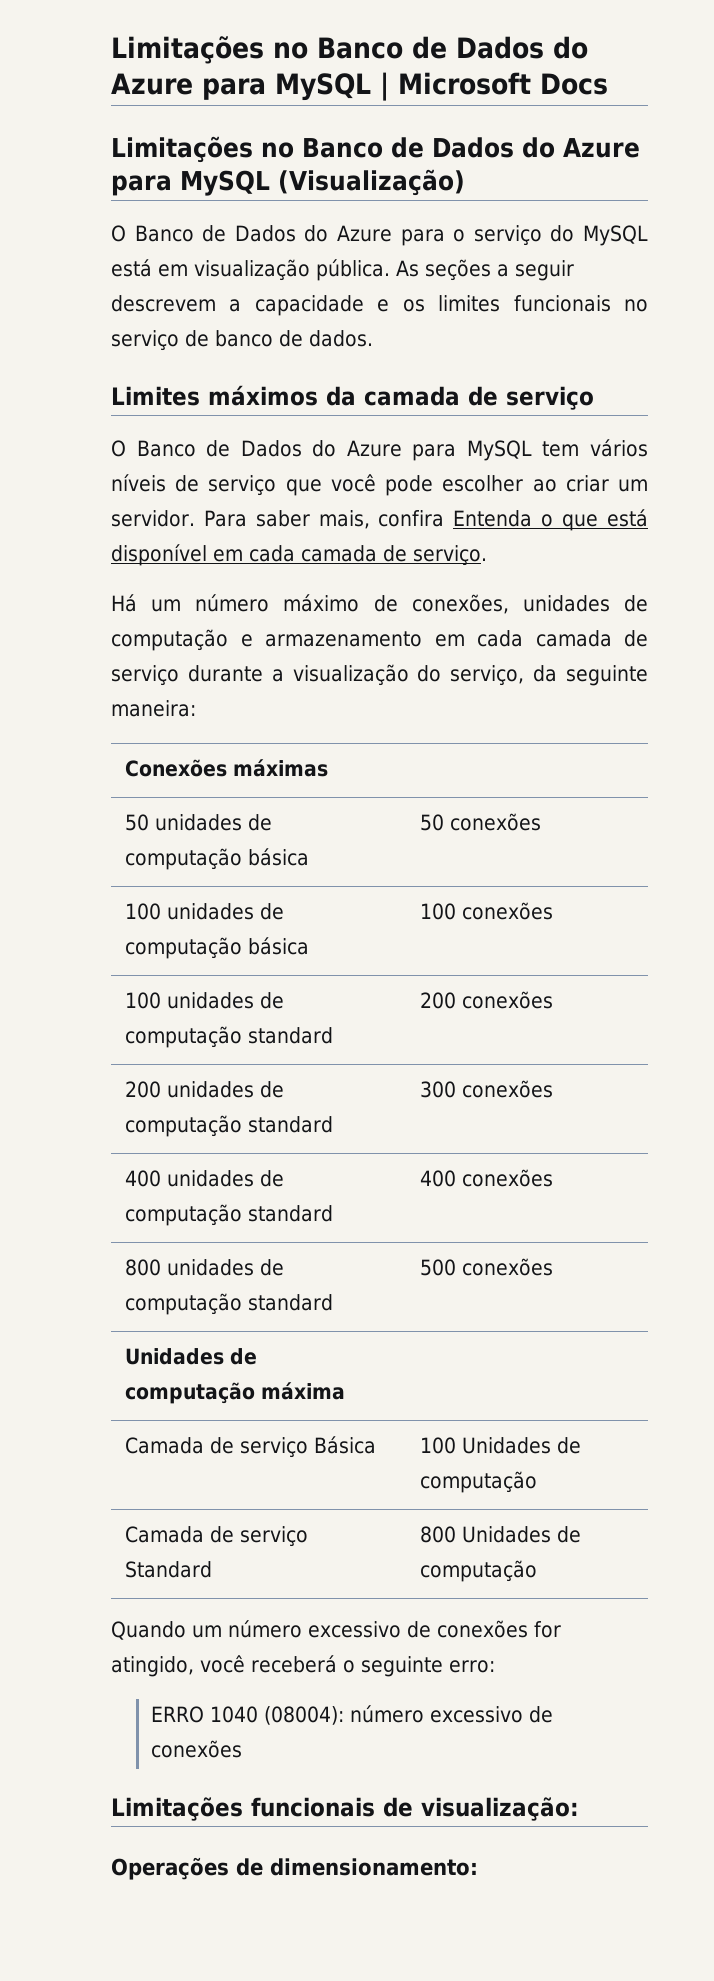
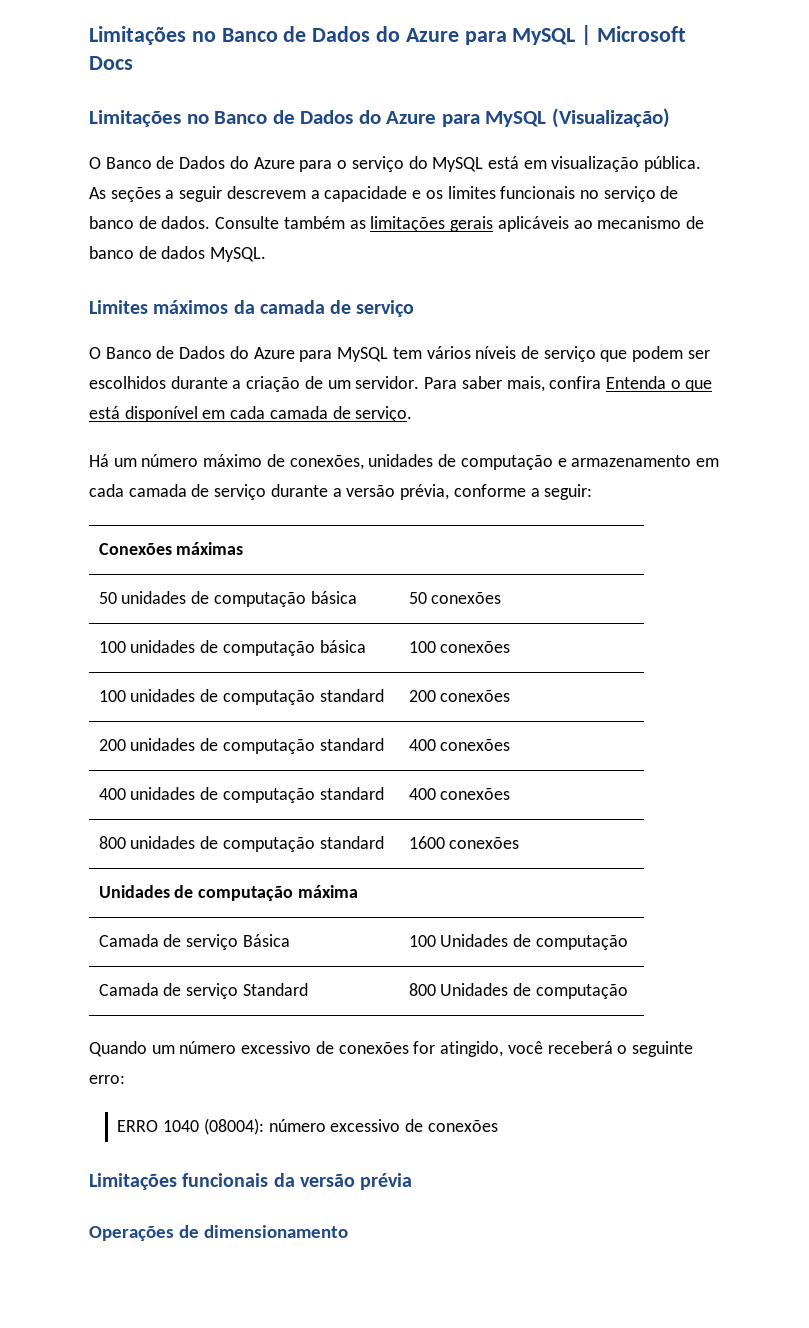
+ Consulte também as limitações gerais aplicáveis ao mecanismo de banco de dados MySQL.
- O Banco de Dados do Azure para MySQL tem vários níveis de serviço que você pode escolher ao criar um servidor.
+ O Banco de Dados do Azure para MySQL tem vários níveis de serviço que podem ser escolhidos durante a criação de um servidor.
- Há um número máximo de conexões, unidades de computação e armazenamento em cada camada de serviço durante a visualização do serviço, da seguinte maneira:
+ Há um número máximo de conexões, unidades de computação e armazenamento em cada camada de serviço durante a versão prévia, conforme a seguir:
- 200 unidades de computação standard | 300 conexões
+ 200 unidades de computação standard | 400 conexões
- 800 unidades de computação standard | 500 conexões
+ 800 unidades de computação standard | 1600 conexões
- Limitações funcionais de visualização:
+ Limitações funcionais da versão prévia
- Operações de dimensionamento:
+ Operações de dimensionamento

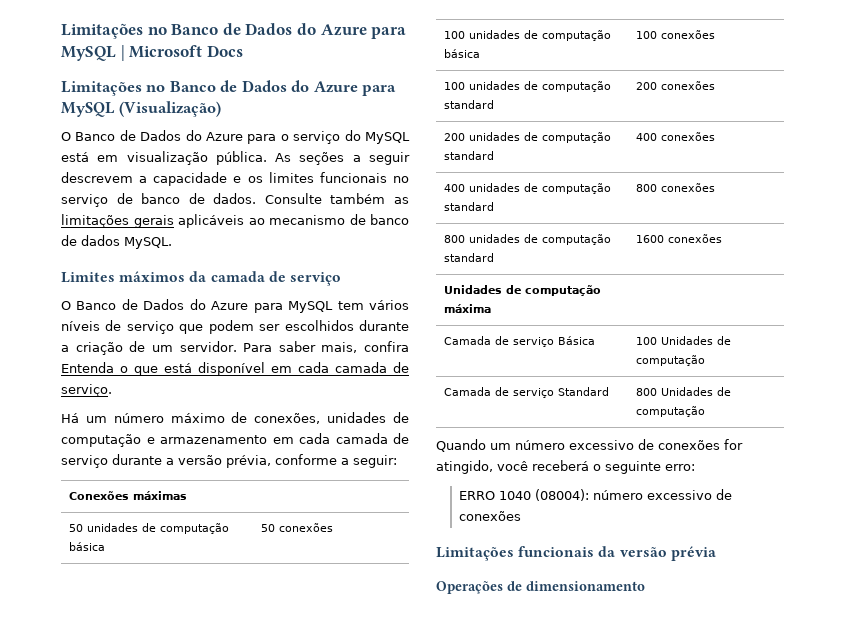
- 400 unidades de computação standard | 400 conexões
+ 400 unidades de computação standard | 800 conexões

